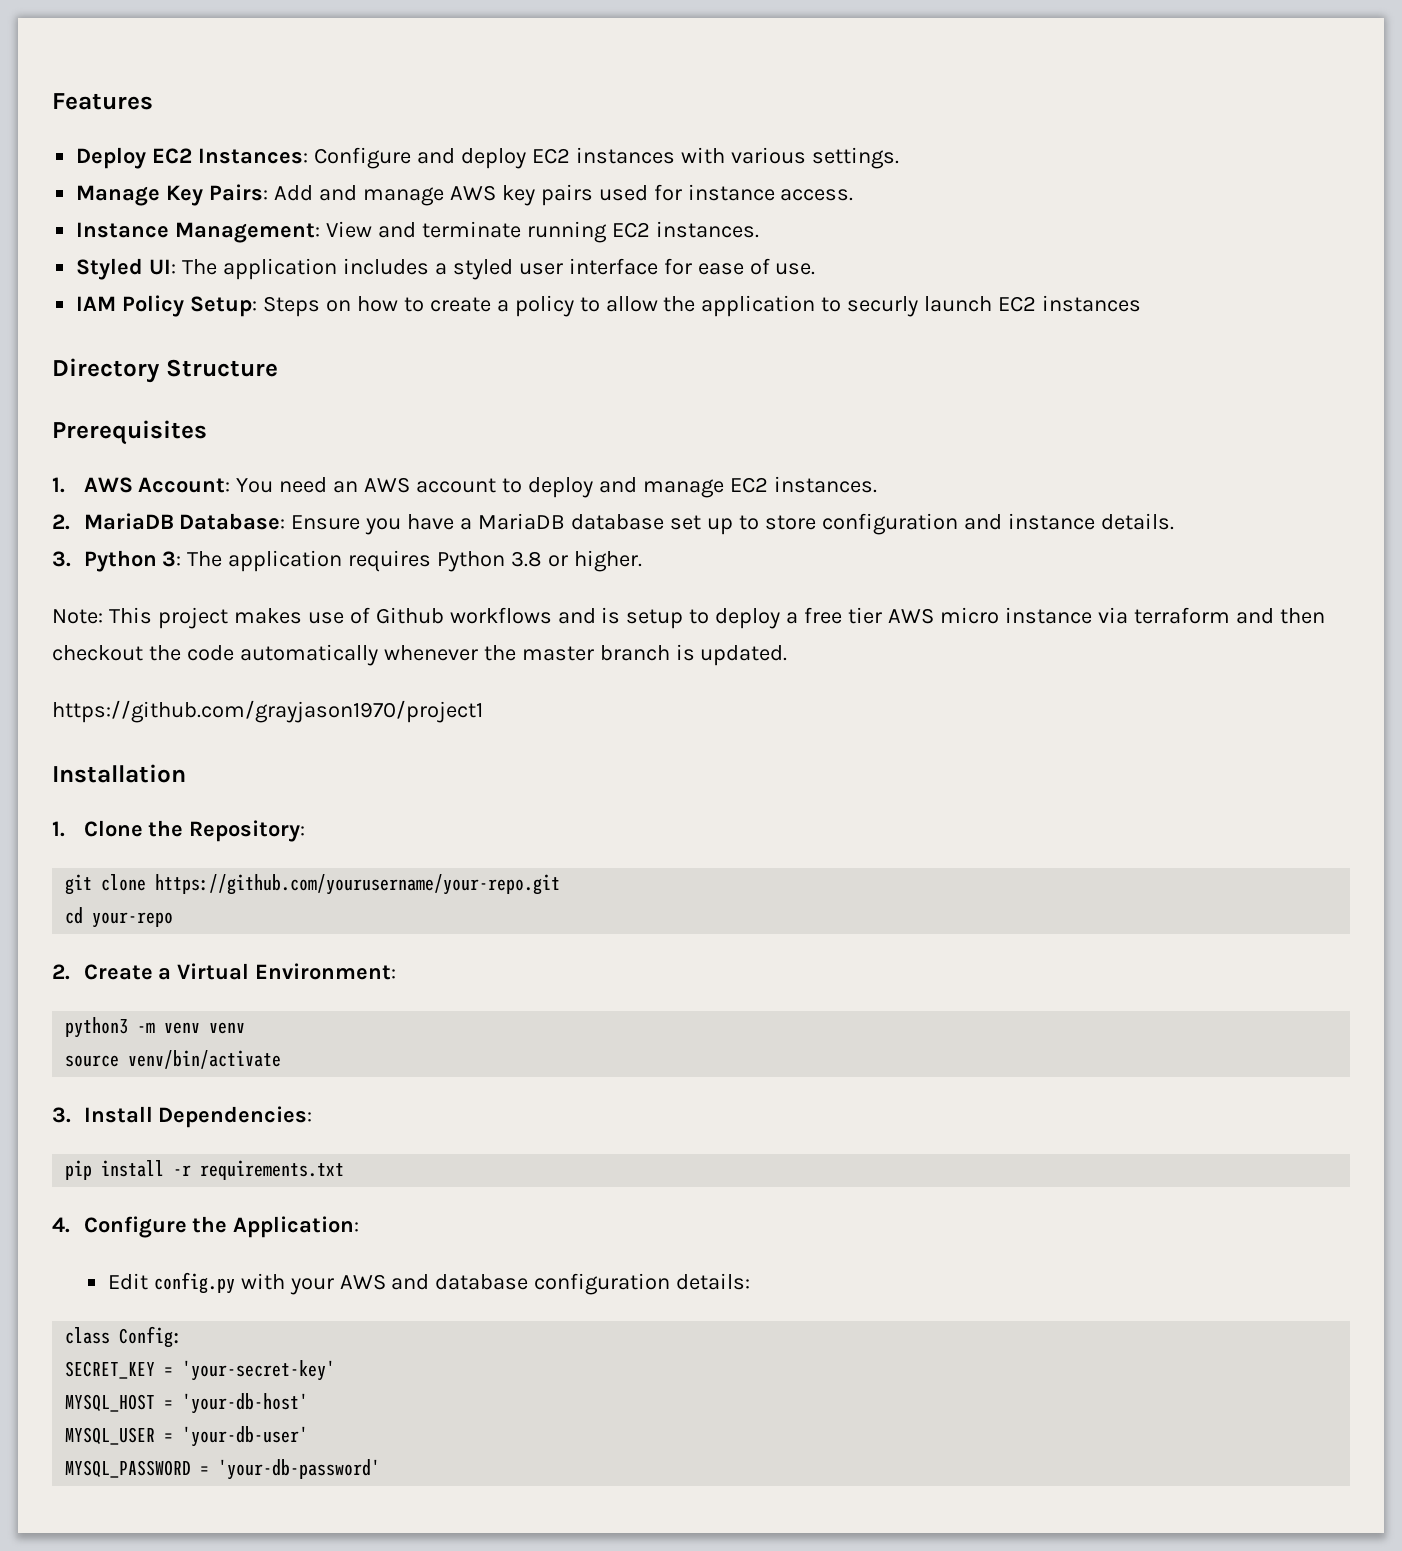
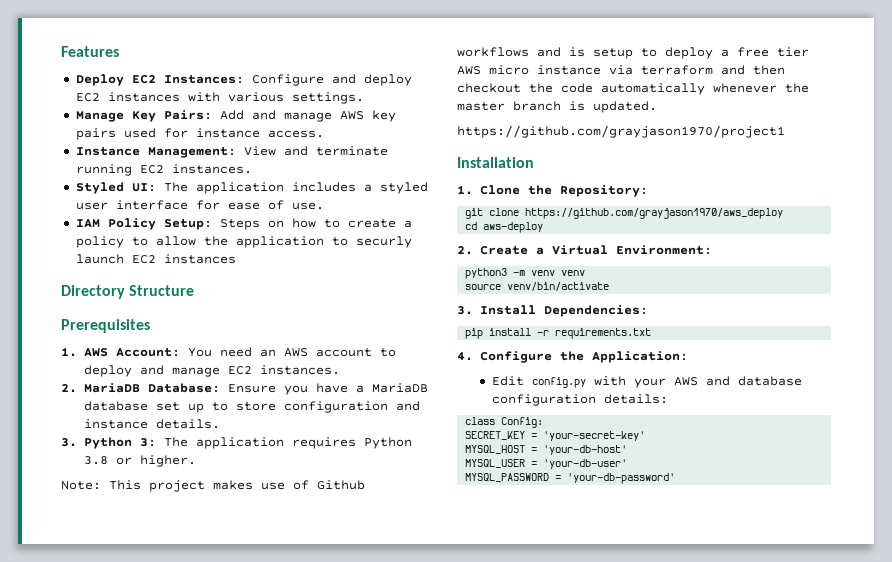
- git clone https://github.com/yourusername/your-repo.git
+ git clone https://github.com/grayjason1970/aws_deploy
- cd your-repo
+ cd aws-deploy

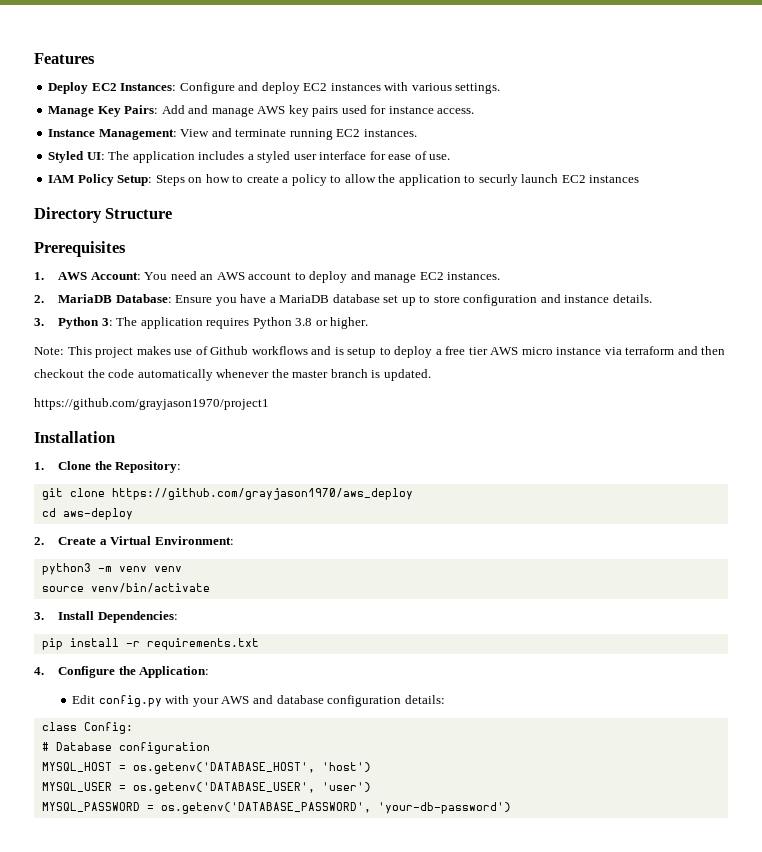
- SECRET_KEY = 'your-secret-key'
+ # Database configuration
- MYSQL_HOST = 'your-db-host'
+ MYSQL_HOST = os.getenv('DATABASE_HOST', 'host')
- MYSQL_USER = 'your-db-user'
+ MYSQL_USER = os.getenv('DATABASE_USER', 'user')
- MYSQL_PASSWORD = 'your-db-password'
+ MYSQL_PASSWORD = os.getenv('DATABASE_PASSWORD', 'your-db-password')

